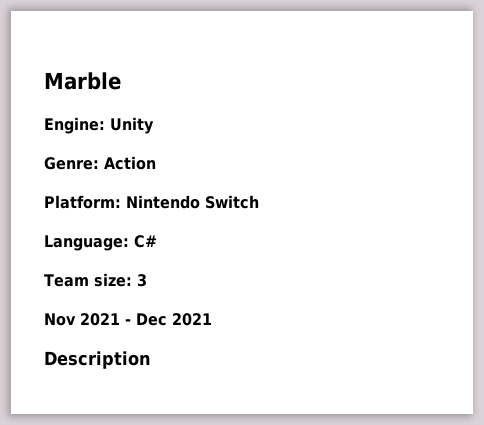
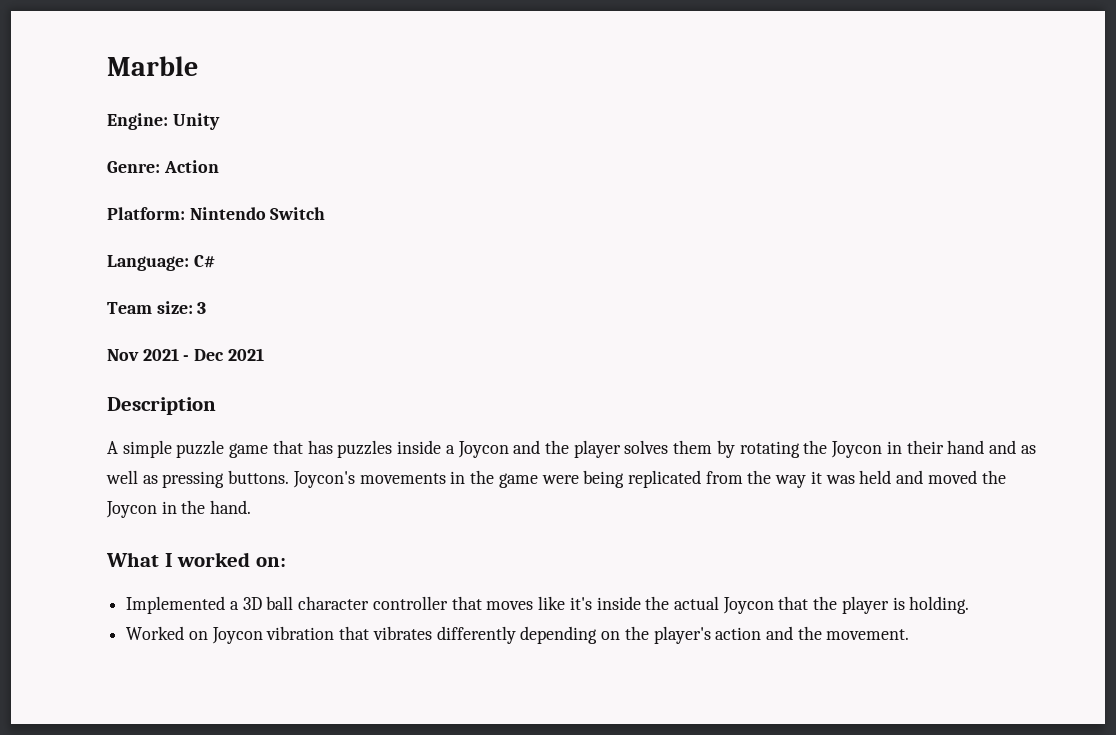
+ A simple puzzle game that has puzzles inside a Joycon and the player solves them by rotating the Joycon in their hand and as well as pressing buttons. Joycon's movements in the game were being replicated from the way it was held and moved the Joycon in the hand.
+ What I worked on:
+ Implemented a 3D ball character controller that moves like it's inside the actual Joycon that the player is holding.
+ Worked on Joycon vibration that vibrates differently depending on the player's action and the movement.

